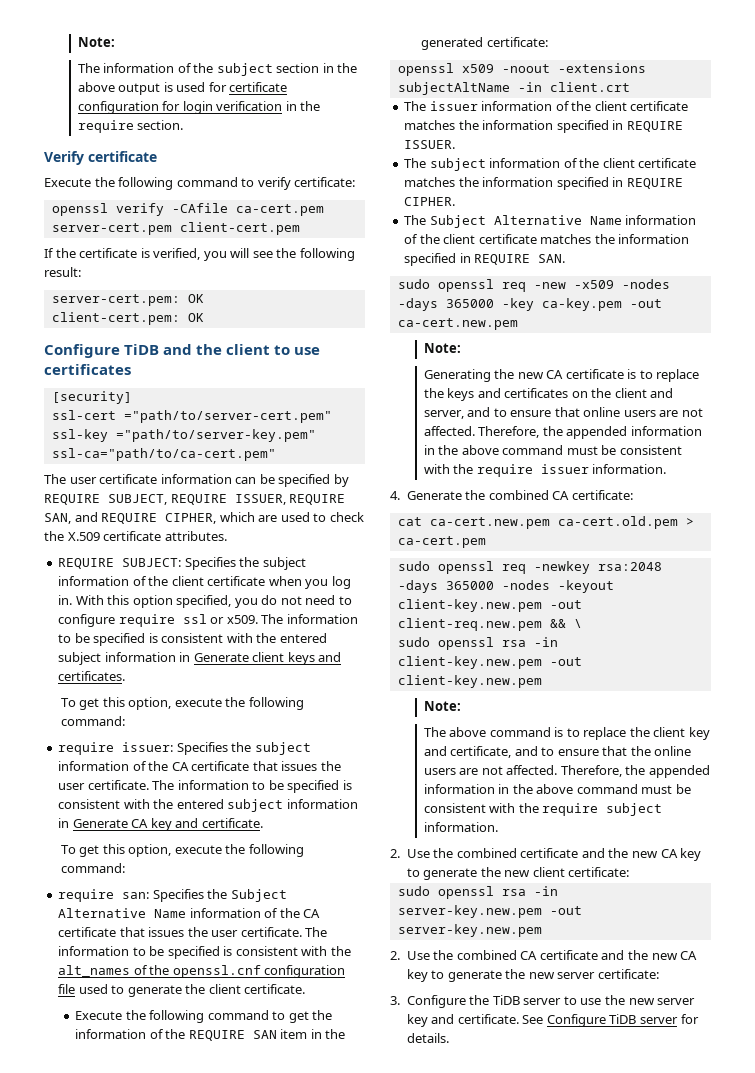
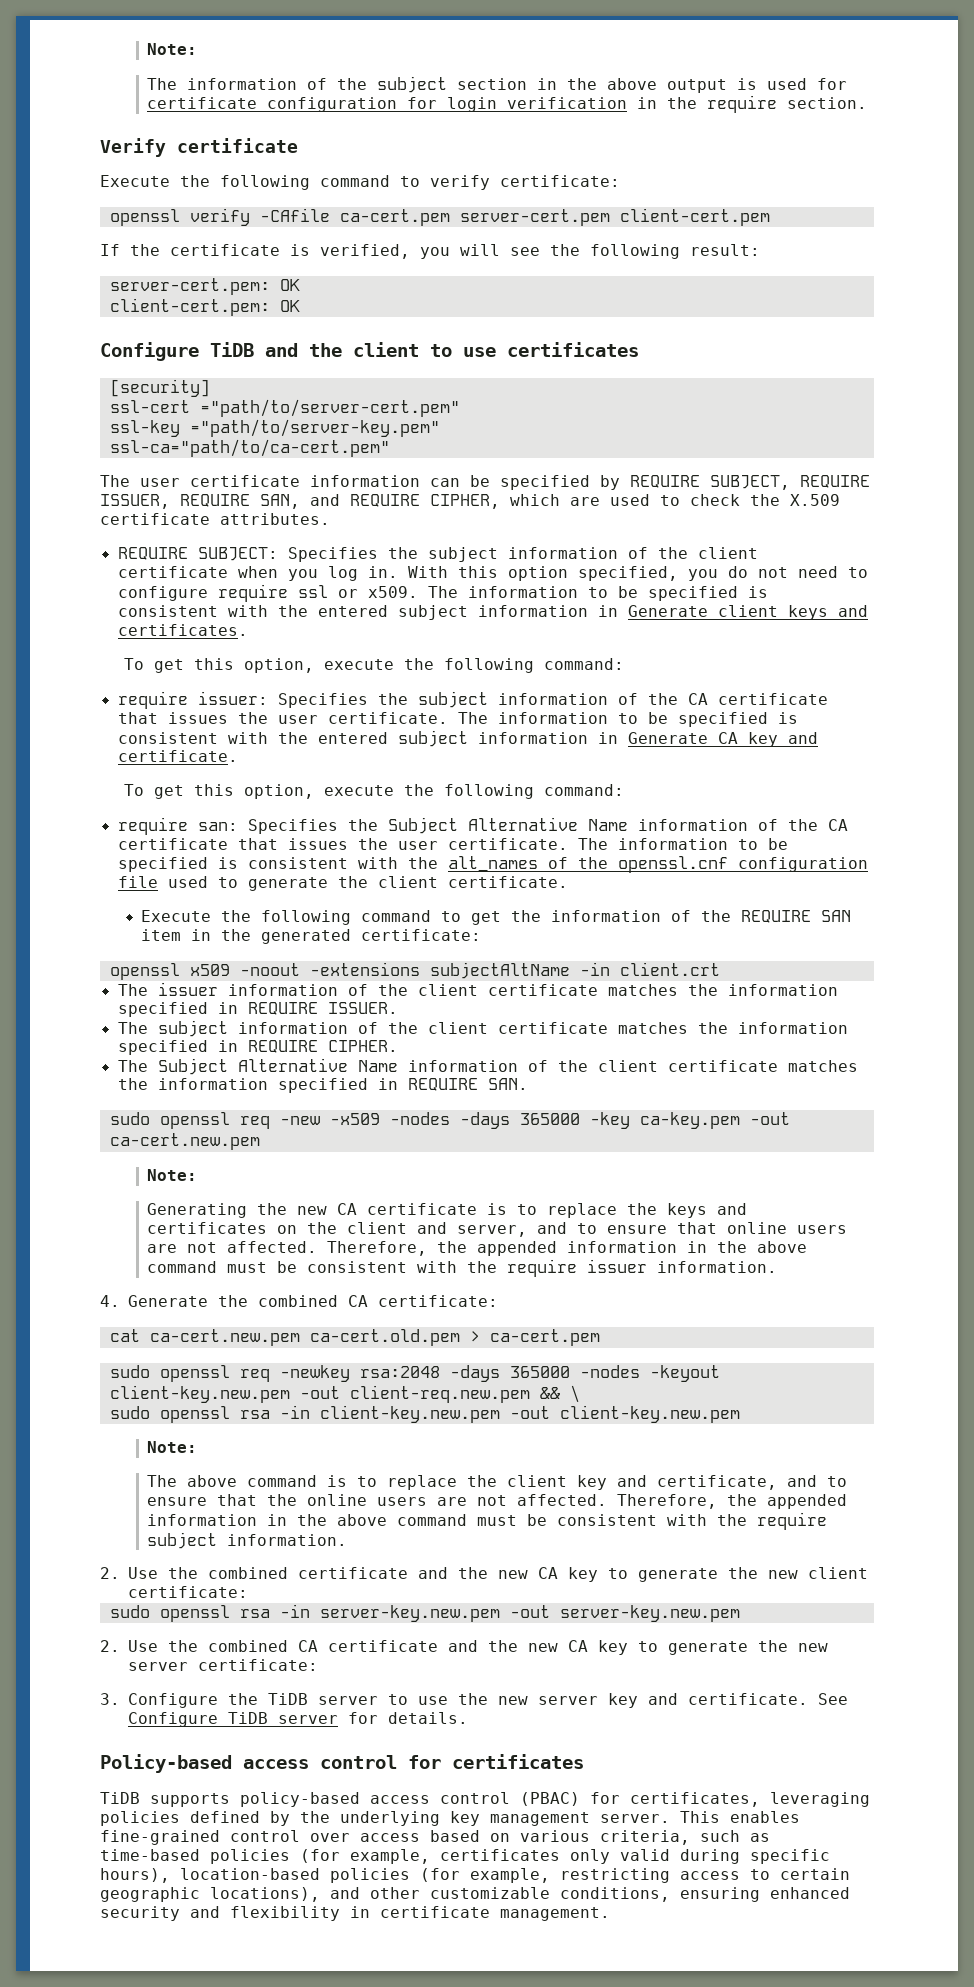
+ Policy-based access control for certificates
+ TiDB supports policy-based access control (PBAC) for certificates, leveraging policies defined by the underlying key management server. This enables fine-grained control over access based on various criteria, such as time-based policies (for example, certificates only valid during specific hours), location-based policies (for example, restricting access to certain geographic locations), and other customizable conditions, ensuring enhanced security and flexibility in certificate management.

